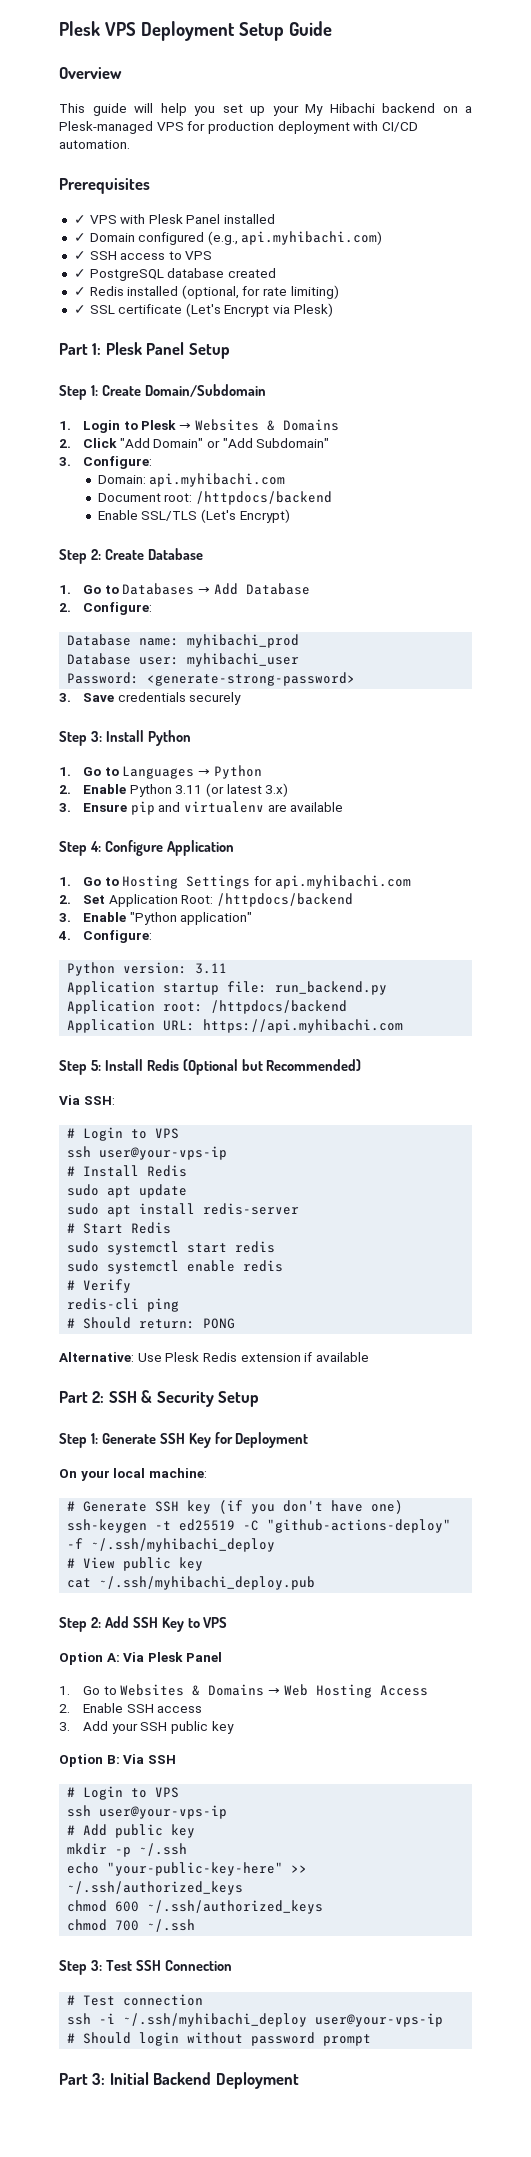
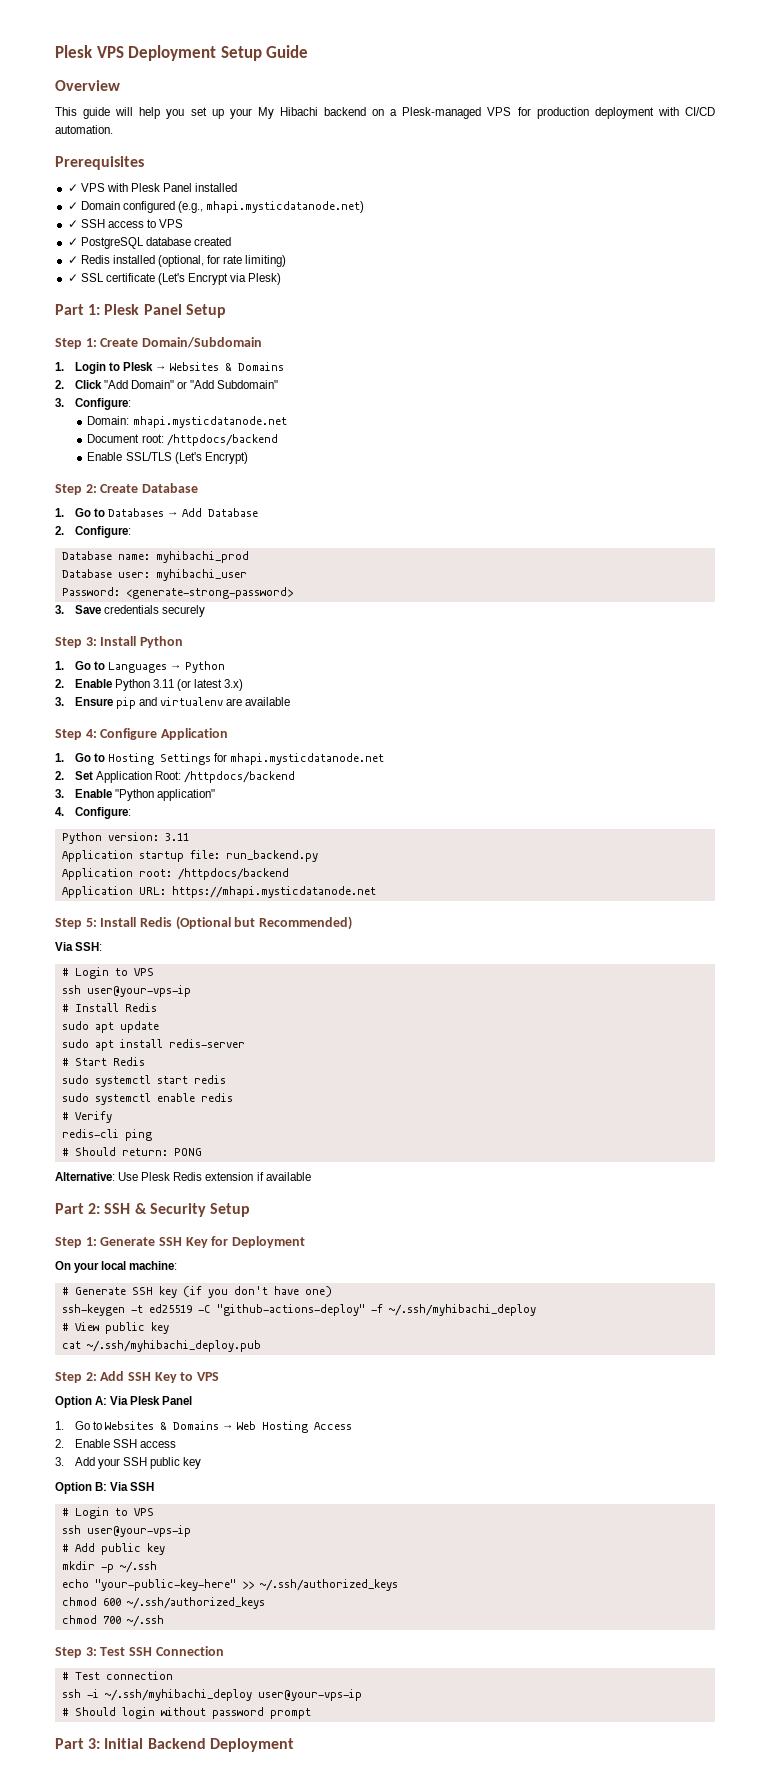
- ✓ Domain configured (e.g., api.myhibachi.com)
+ ✓ Domain configured (e.g., mhapi.mysticdatanode.net)
- Domain: api.myhibachi.com
+ Domain: mhapi.mysticdatanode.net
- 1. Go to Hosting Settings for api.myhibachi.com
+ 1. Go to Hosting Settings for mhapi.mysticdatanode.net
- Application URL: https://api.myhibachi.com
+ Application URL: https://mhapi.mysticdatanode.net

